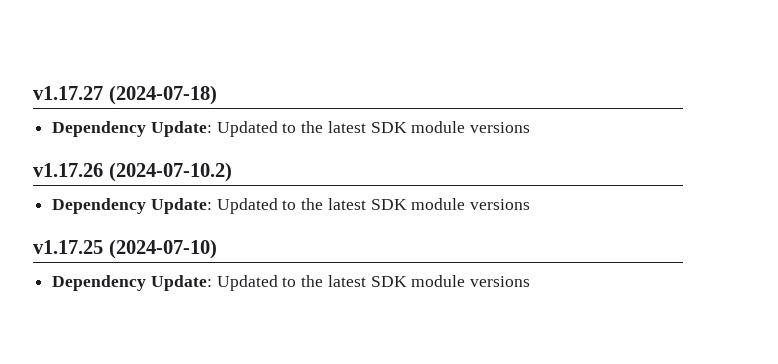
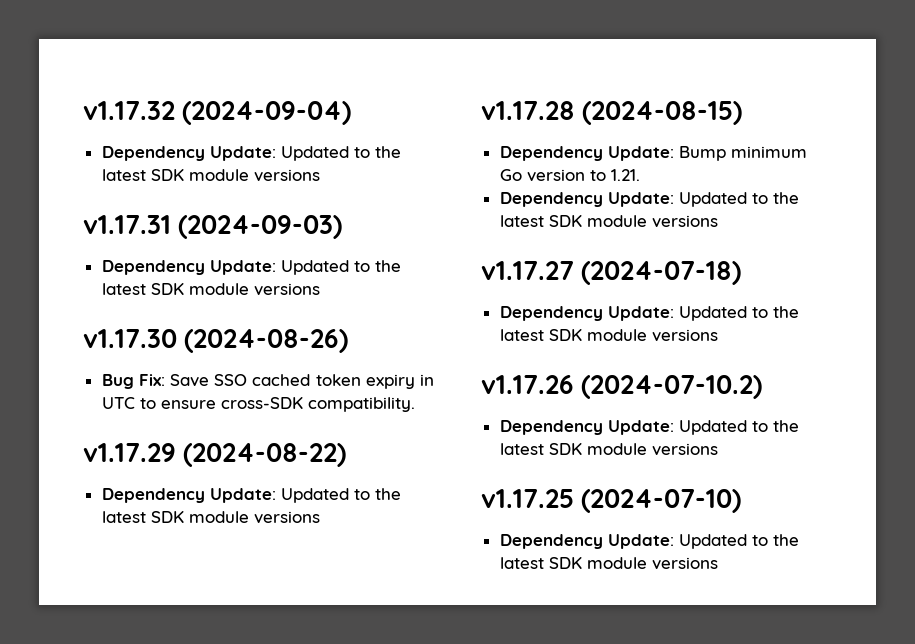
+ v1.17.32 (2024-09-04)
+ Dependency Update: Updated to the latest SDK module versions
+ v1.17.31 (2024-09-03)
+ Dependency Update: Updated to the latest SDK module versions
+ v1.17.30 (2024-08-26)
+ Bug Fix: Save SSO cached token expiry in UTC to ensure cross-SDK compatibility.
+ v1.17.29 (2024-08-22)
+ Dependency Update: Updated to the latest SDK module versions
+ v1.17.28 (2024-08-15)
+ Dependency Update: Bump minimum Go version to 1.21.
+ Dependency Update: Updated to the latest SDK module versions

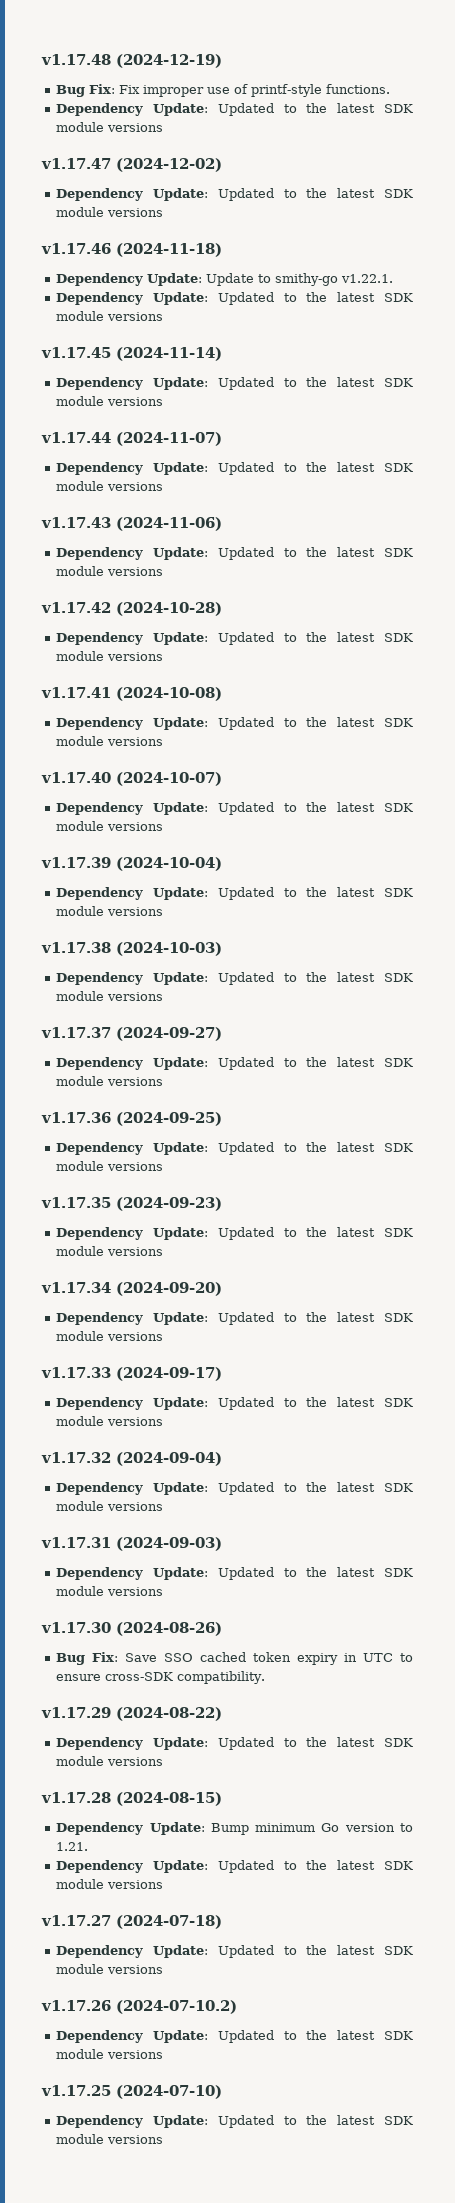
+ v1.17.48 (2024-12-19)
+ Bug Fix: Fix improper use of printf-style functions.
+ Dependency Update: Updated to the latest SDK module versions
+ v1.17.47 (2024-12-02)
+ Dependency Update: Updated to the latest SDK module versions
+ v1.17.46 (2024-11-18)
+ Dependency Update: Update to smithy-go v1.22.1.
+ Dependency Update: Updated to the latest SDK module versions
+ v1.17.45 (2024-11-14)
+ Dependency Update: Updated to the latest SDK module versions
+ v1.17.44 (2024-11-07)
+ Dependency Update: Updated to the latest SDK module versions
+ v1.17.43 (2024-11-06)
+ Dependency Update: Updated to the latest SDK module versions
+ v1.17.42 (2024-10-28)
+ Dependency Update: Updated to the latest SDK module versions
+ v1.17.41 (2024-10-08)
+ Dependency Update: Updated to the latest SDK module versions
+ v1.17.40 (2024-10-07)
+ Dependency Update: Updated to the latest SDK module versions
+ v1.17.39 (2024-10-04)
+ Dependency Update: Updated to the latest SDK module versions
+ v1.17.38 (2024-10-03)
+ Dependency Update: Updated to the latest SDK module versions
+ v1.17.37 (2024-09-27)
+ Dependency Update: Updated to the latest SDK module versions
+ v1.17.36 (2024-09-25)
+ Dependency Update: Updated to the latest SDK module versions
+ v1.17.35 (2024-09-23)
+ Dependency Update: Updated to the latest SDK module versions
+ v1.17.34 (2024-09-20)
+ Dependency Update: Updated to the latest SDK module versions
+ v1.17.33 (2024-09-17)
+ Dependency Update: Updated to the latest SDK module versions

